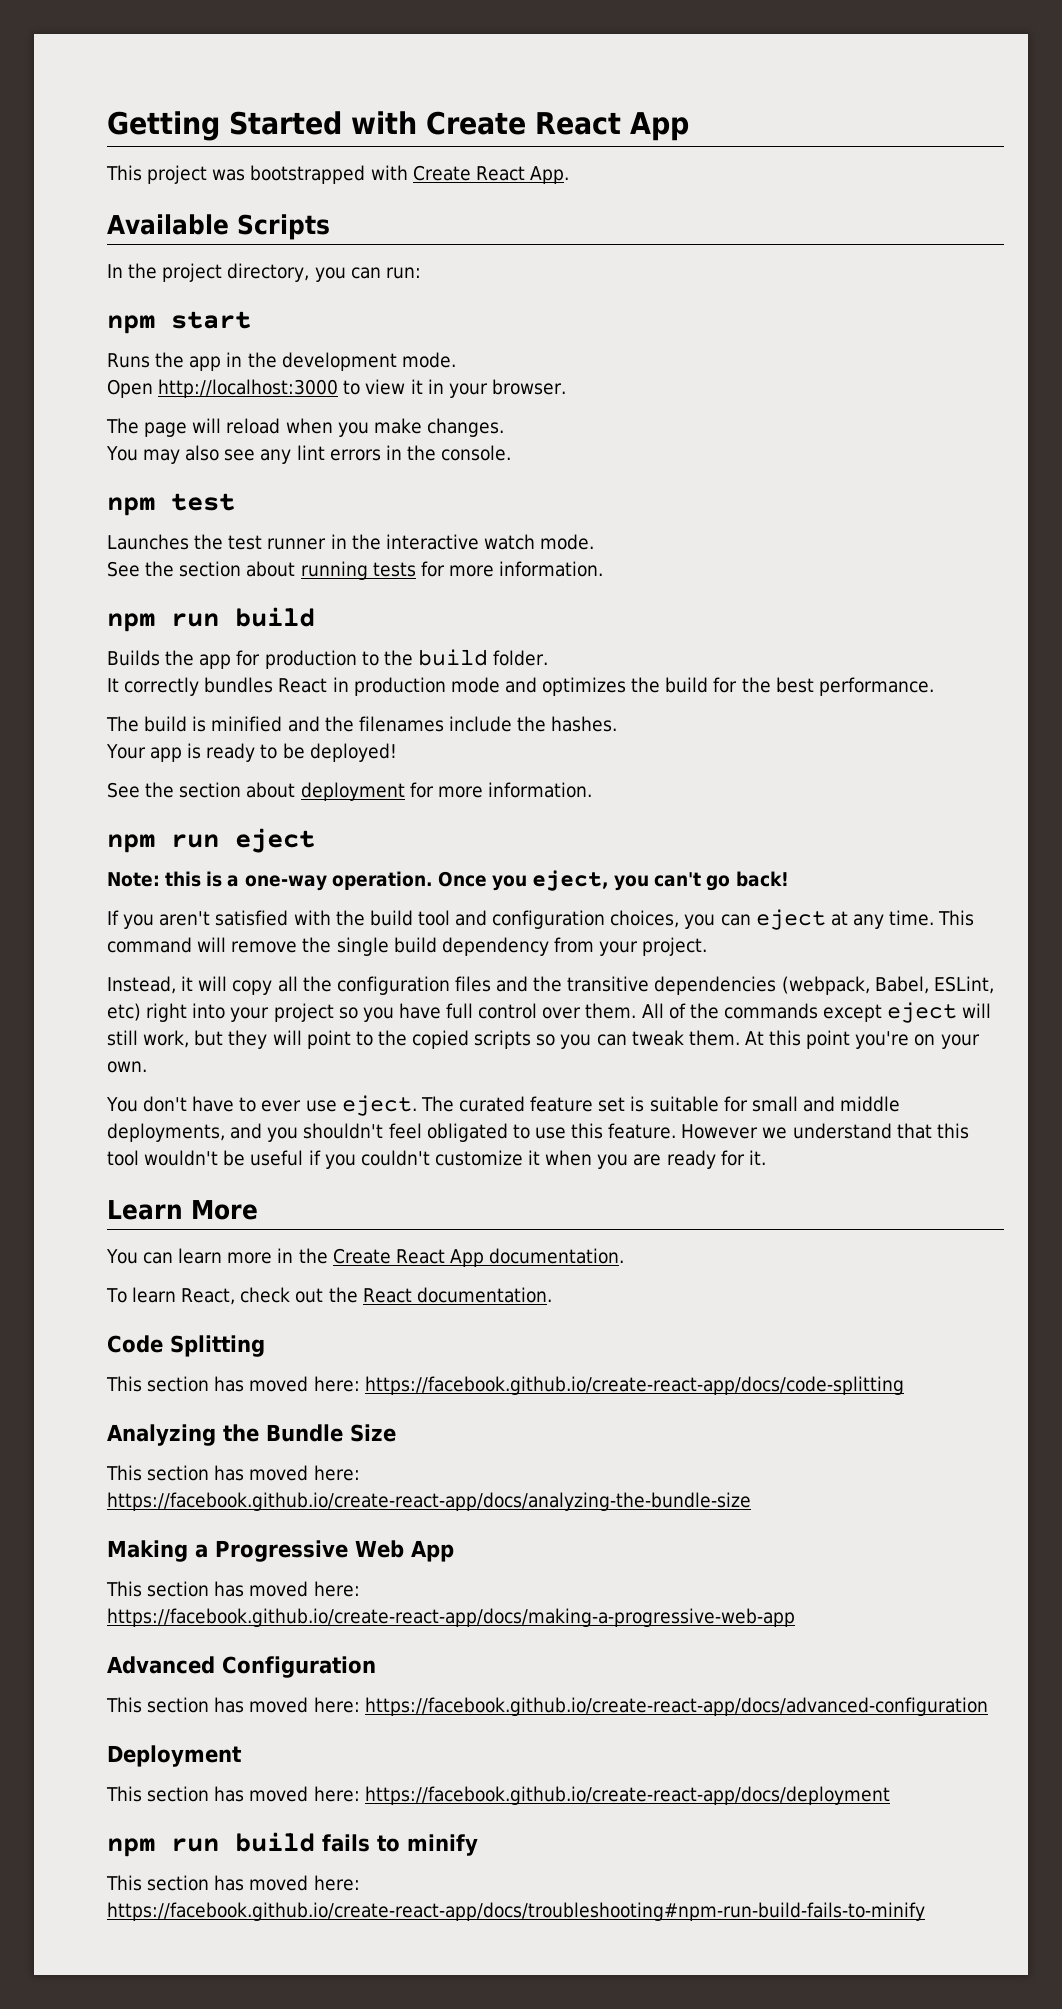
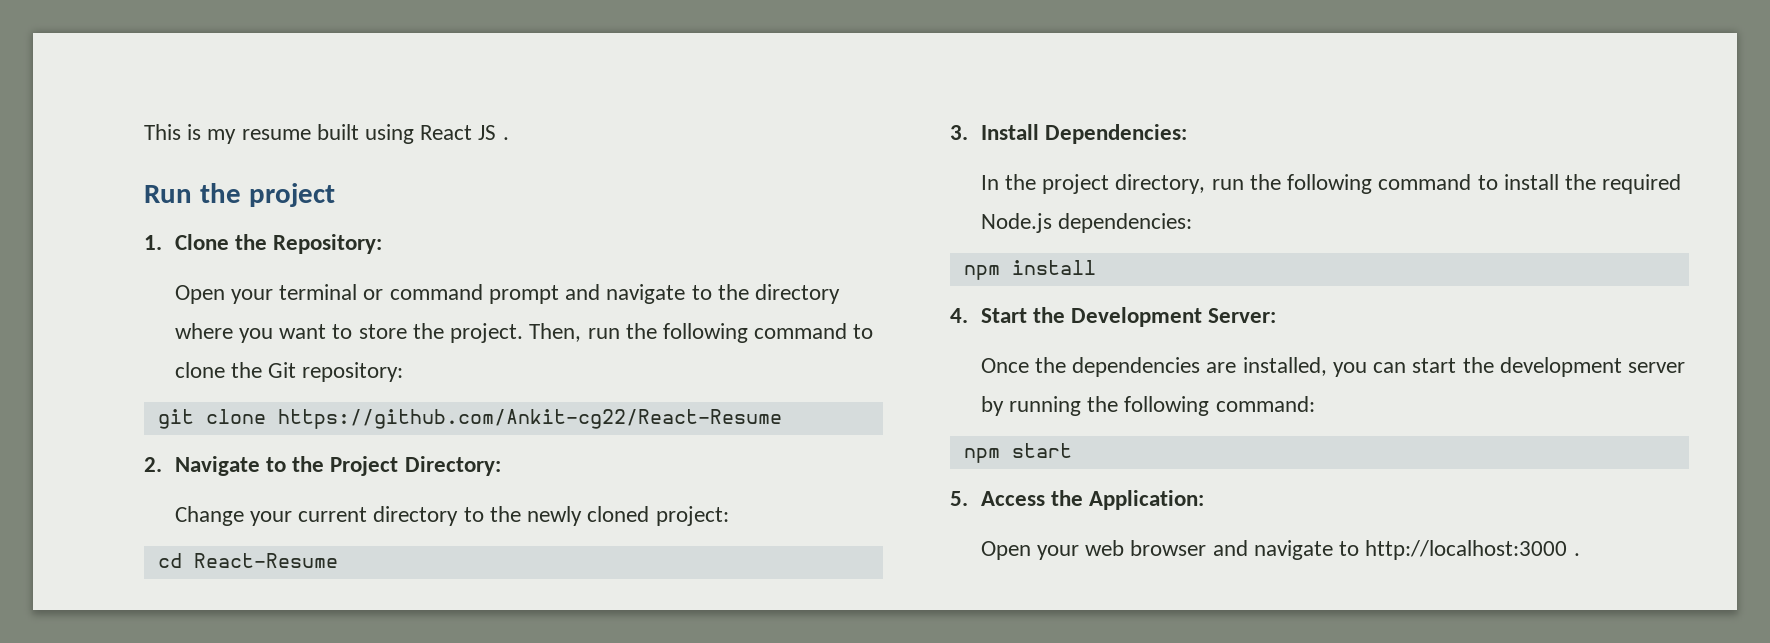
- Getting Started with Create React App
- This project was bootstrapped with Create React App.
- Available Scripts
- In the project directory, you can run:
+ This is my resume built using React JS .
+ Run the project
+ 1. Clone the Repository:
+ Open your terminal or command prompt and navigate to the directory where you want to store the project. Then, run the following command to clone the Git repository:
+ git clone https://github.com/Ankit-cg22/React-Resume
+ 2. Navigate to the Project Directory:
+ Change your current directory to the newly cloned project:
+ cd React-Resume
+ 3. Install Dependencies:
+ In the project directory, run the following command to install the required Node.js dependencies:
+ npm install
+ 4. Start the Development Server:
+ Once the dependencies are installed, you can start the development server by running the following command:
  npm start
- Runs the app in the development mode.
- Open http://localhost:3000 to view it in your browser.
- The page will reload when you make changes.
- You may also see any lint errors in the console.
- npm test
- Launches the test runner in the interactive watch mode.
- See the section about running tests for more information.
- npm run build
- Builds the app for production to the build folder.
- It correctly bundles React in production mode and optimizes the build for the best performance.
- The build is minified and the filenames include the hashes.
- Your app is ready to be deployed!
- See the section about deployment for more information.
- npm run eject
- Note: this is a one-way operation. Once you eject, you can't go back!
- If you aren't satisfied with the build tool and configuration choices, you can eject at any time. This command will remove the single build dependency from your project.
- Instead, it will copy all the configuration files and the transitive dependencies (webpack, Babel, ESLint, etc) right into your project so you have full control over them. All of the commands except eject will still work, but they will point to the copied scripts so you can tweak them. At this point you're on your own.
- You don't have to ever use eject. The curated feature set is suitable for small and middle deployments, and you shouldn't feel obligated to use this feature. However we understand that this tool wouldn't be useful if you couldn't customize it when you are ready for it.
- Learn More
- You can learn more in the Create React App documentation.
- To learn React, check out the React documentation.
- Code Splitting
- This section has moved here: https://facebook.github.io/create-react-app/docs/code-splitting
- Analyzing the Bundle Size
- This section has moved here: https://facebook.github.io/create-react-app/docs/analyzing-the-bundle-size
- Making a Progressive Web App
- This section has moved here: https://facebook.github.io/create-react-app/docs/making-a-progressive-web-app
- Advanced Configuration
- This section has moved here: https://facebook.github.io/create-react-app/docs/advanced-configuration
- Deployment
- This section has moved here: https://facebook.github.io/create-react-app/docs/deployment
- npm run build fails to minify
- This section has moved here: https://facebook.github.io/create-react-app/docs/troubleshooting#npm-run-build-fails-to-minify
+ 5. Access the Application:
+ Open your web browser and navigate to http://localhost:3000 .

